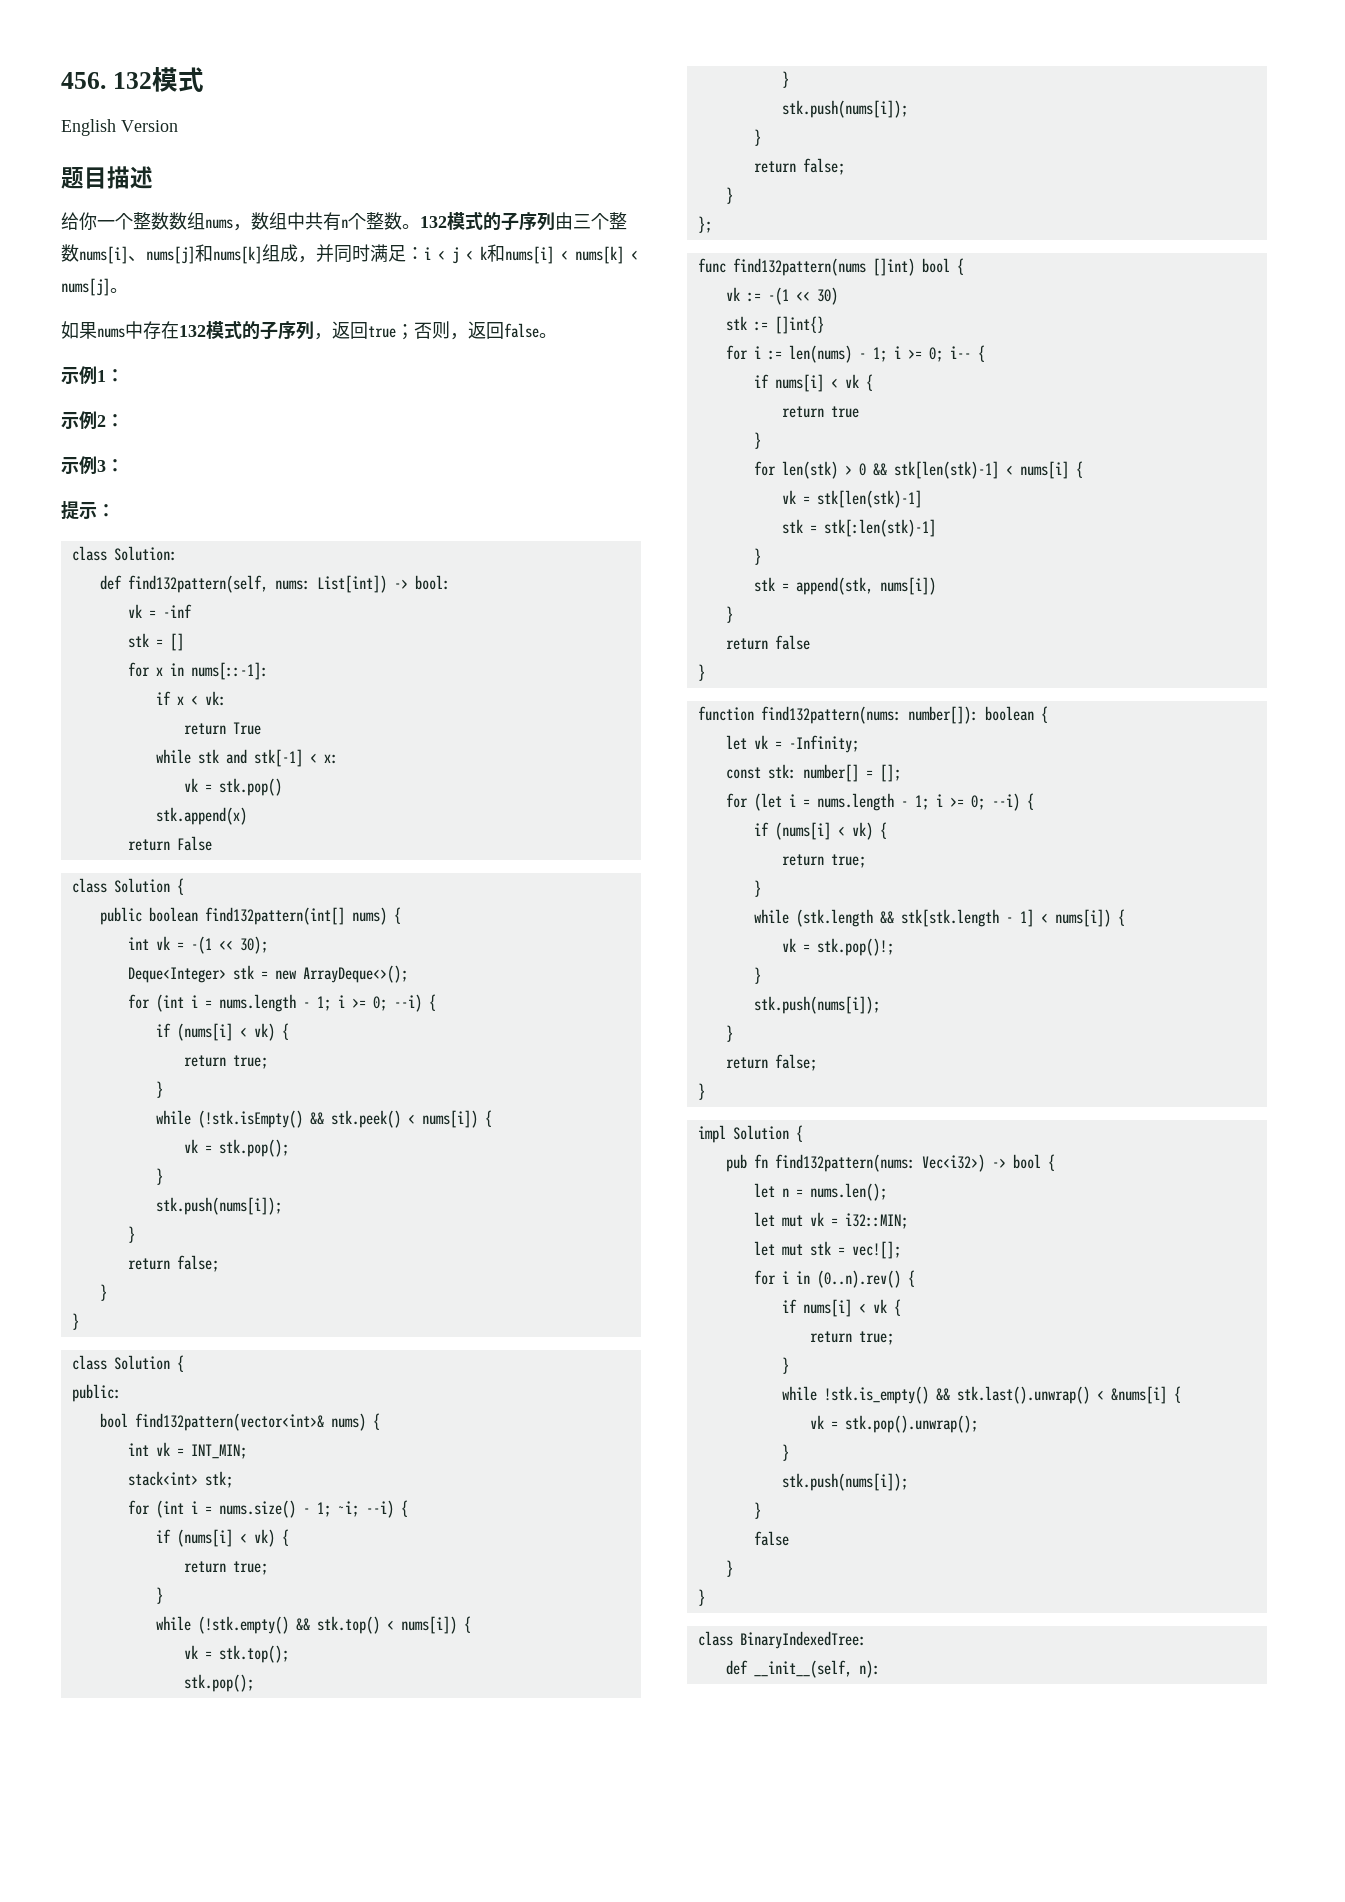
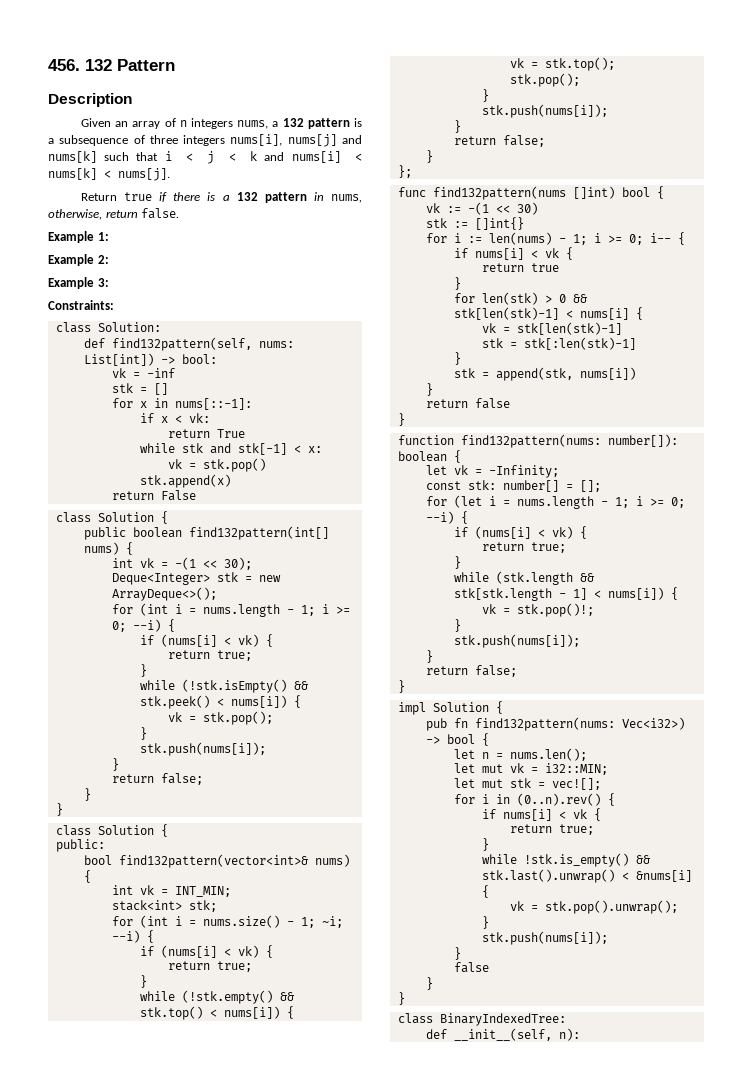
- 456. 132模式
- English Version
- 题目描述
- 给你一个整数数组nums，数组中共有n个整数。132模式的子序列由三个整数nums[i]、nums[j]和nums[k]组成，并同时满足：i < j < k和nums[i] < nums[k] < nums[j]。
- 如果nums中存在132模式的子序列，返回true；否则，返回false。
- 示例1：
- 示例2：
- 示例3：
- 提示：
+ 456. 132 Pattern
+ Description
+ Given an array of n integers nums, a 132 pattern is a subsequence of three integers nums[i], nums[j] and nums[k] such that i < j < k and nums[i] < nums[k] < nums[j].
+ Return true if there is a 132 pattern in nums, otherwise, return false.
+ Example 1:
+ Example 2:
+ Example 3:
+ Constraints:

